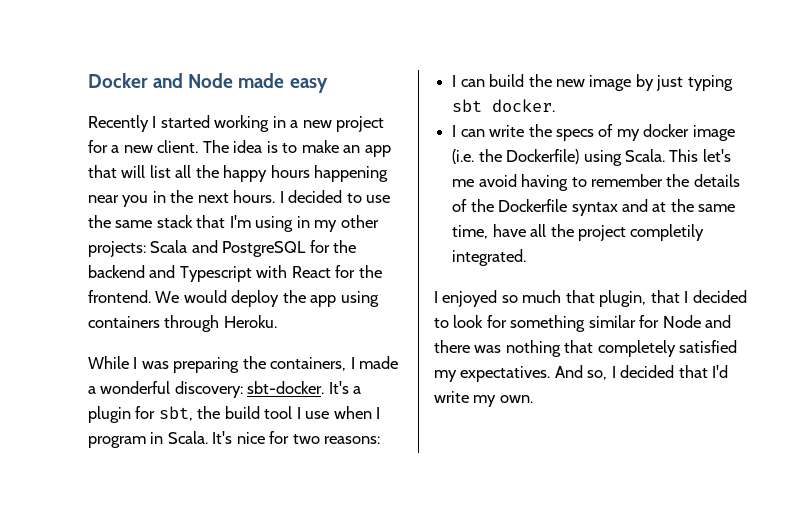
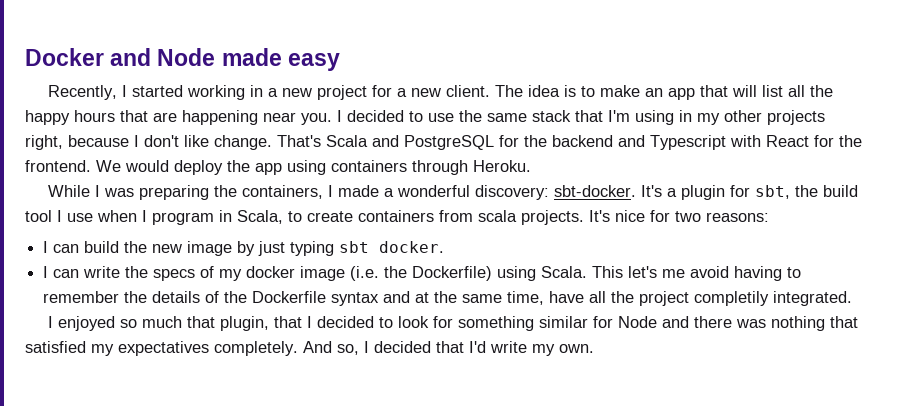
- Recently I started working in a new project for a new client.
+ Recently, I started working in a new project for a new client.
- The idea is to make an app that will list all the happy hours happening near you in the next hours.
+ The idea is to make an app that will list all the happy hours that are happening near you.
- I decided to use the same stack that I'm using in my other projects: Scala and PostgreSQL for the backend and Typescript with React for the frontend.
+ I decided to use the same stack that I'm using in my other projects right, because I don't like change. That's Scala and PostgreSQL for the backend and Typescript with React for the frontend.
- It's a plugin for sbt, the build tool I use when I program in Scala.
+ It's a plugin for sbt, the build tool I use when I program in Scala, to create containers from scala projects.
- I enjoyed so much that plugin, that I decided to look for something similar for Node and there was nothing that completely satisfied my expectatives.
+ I enjoyed so much that plugin, that I decided to look for something similar for Node and there was nothing that satisfied my expectatives completely.

